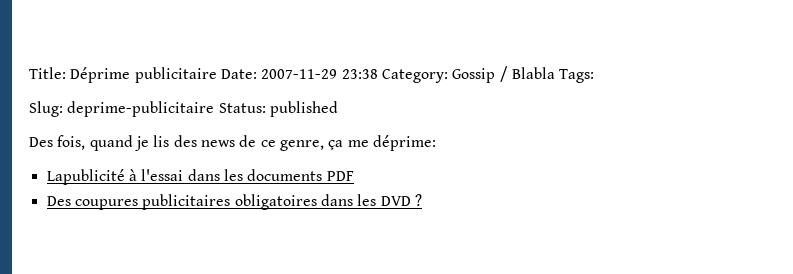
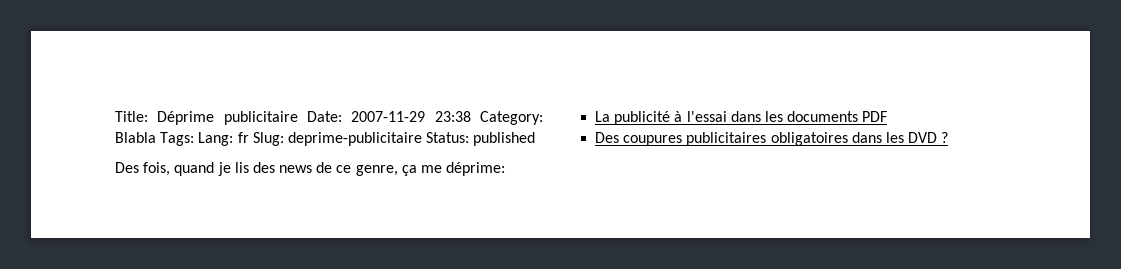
- Title: Déprime publicitaire Date: 2007-11-29 23:38 Category: Gossip / Blabla Tags:
- Slug: deprime-publicitaire Status: published
+ Title: Déprime publicitaire Date: 2007-11-29 23:38 Category: Blabla Tags: Lang: fr Slug: deprime-publicitaire Status: published
- Lapublicité à l'essai dans les documents PDF
+ La publicité à l'essai dans les documents PDF

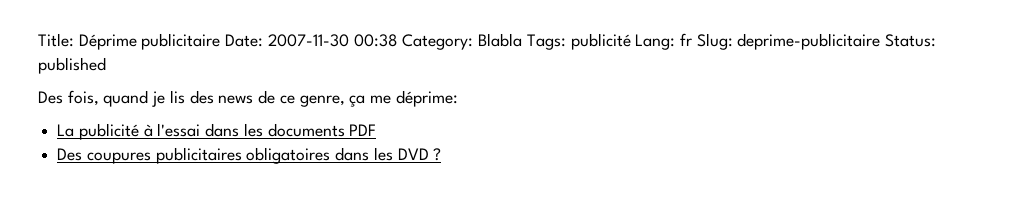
- Title: Déprime publicitaire Date: 2007-11-29 23:38 Category: Blabla Tags: Lang: fr Slug: deprime-publicitaire Status: published
+ Title: Déprime publicitaire Date: 2007-11-30 00:38 Category: Blabla Tags: publicité Lang: fr Slug: deprime-publicitaire Status: published

